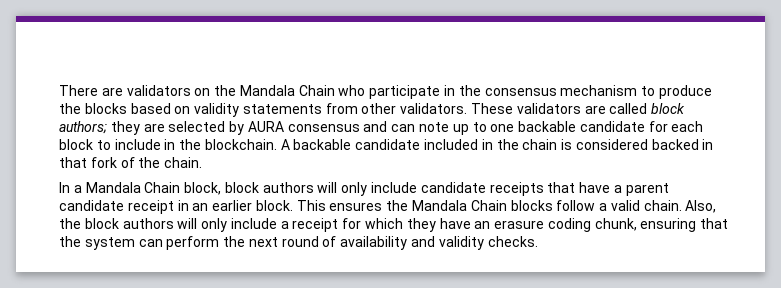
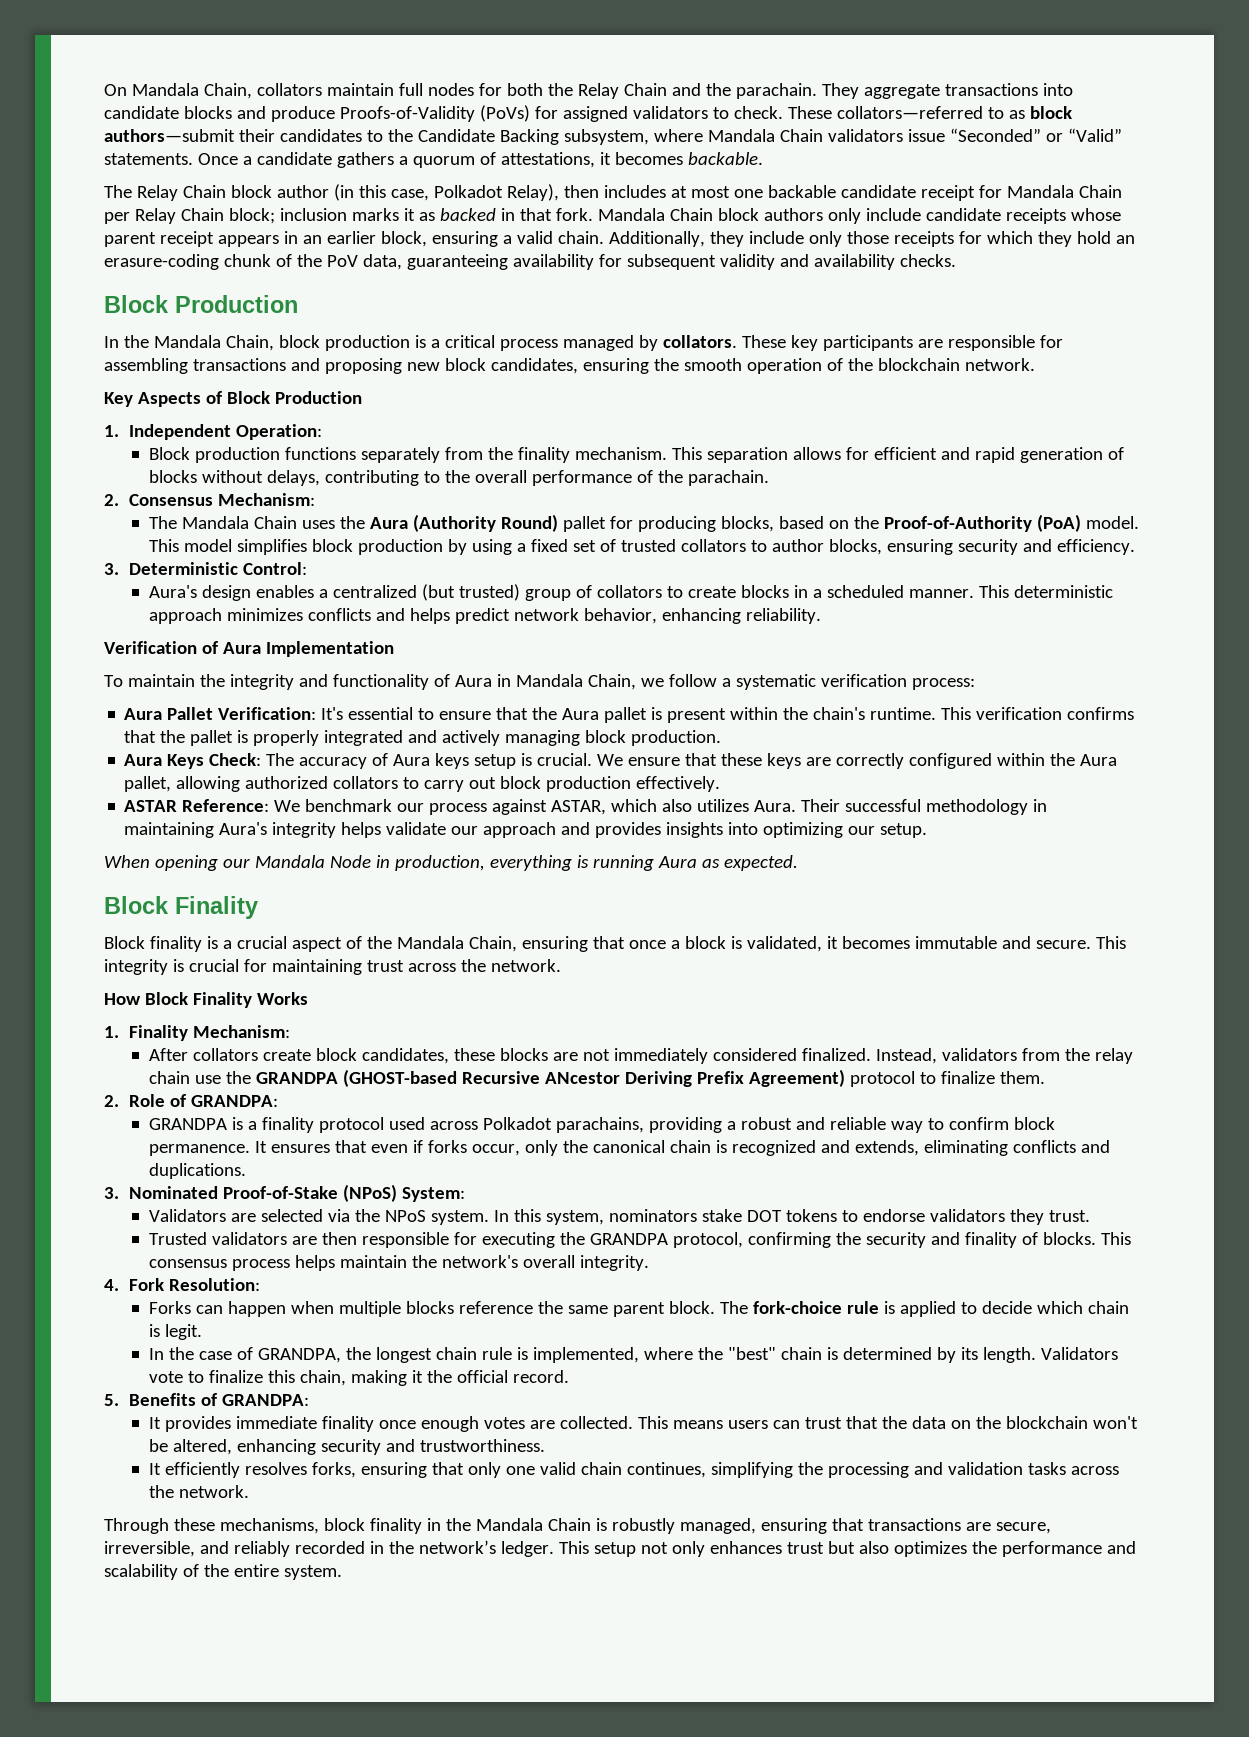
- There are validators on the Mandala Chain who participate in the consensus mechanism to produce the blocks based on validity statements from other validators. These validators are called block authors; they are selected by AURA consensus and can note up to one backable candidate for each block to include in the blockchain. A backable candidate included in the chain is considered backed in that fork of the chain.
- In a Mandala Chain block, block authors will only include candidate receipts that have a parent candidate receipt in an earlier block. This ensures the Mandala Chain blocks follow a valid chain. Also, the block authors will only include a receipt for which they have an erasure coding chunk, ensuring that the system can perform the next round of availability and validity checks.
+ On Mandala Chain, collators maintain full nodes for both the Relay Chain and the parachain. They aggregate transactions into candidate blocks and produce Proofs-of-Validity (PoVs) for assigned validators to check. These collators—referred to as block authors—submit their candidates to the Candidate Backing subsystem, where Mandala Chain validators issue “Seconded” or “Valid” statements. Once a candidate gathers a quorum of attestations, it becomes backable.
+ The Relay Chain block author (in this case, Polkadot Relay), then includes at most one backable candidate receipt for Mandala Chain per Relay Chain block; inclusion marks it as backed in that fork. Mandala Chain block authors only include candidate receipts whose parent receipt appears in an earlier block, ensuring a valid chain. Additionally, they include only those receipts for which they hold an erasure-coding chunk of the PoV data, guaranteeing availability for subsequent validity and availability checks.
+ Block Production
+ In the Mandala Chain, block production is a critical process managed by collators. These key participants are responsible for assembling transactions and proposing new block candidates, ensuring the smooth operation of the blockchain network.
+ Key Aspects of Block Production
+ 1. Independent Operation:
+ Block production functions separately from the finality mechanism. This separation allows for efficient and rapid generation of blocks without delays, contributing to the overall performance of the parachain.
+ 2. Consensus Mechanism:
+ The Mandala Chain uses the Aura (Authority Round) pallet for producing blocks, based on the Proof-of-Authority (PoA) model. This model simplifies block production by using a fixed set of trusted collators to author blocks, ensuring security and efficiency.
+ 3. Deterministic Control:
+ Aura's design enables a centralized (but trusted) group of collators to create blocks in a scheduled manner. This deterministic approach minimizes conflicts and helps predict network behavior, enhancing reliability.
+ Verification of Aura Implementation
+ To maintain the integrity and functionality of Aura in Mandala Chain, we follow a systematic verification process:
+ Aura Pallet Verification: It's essential to ensure that the Aura pallet is present within the chain's runtime. This verification confirms that the pallet is properly integrated and actively managing block production.
+ Aura Keys Check: The accuracy of Aura keys setup is crucial. We ensure that these keys are correctly configured within the Aura pallet, allowing authorized collators to carry out block production effectively.
+ ASTAR Reference: We benchmark our process against ASTAR, which also utilizes Aura. Their successful methodology in maintaining Aura's integrity helps validate our approach and provides insights into optimizing our setup.
+ When opening our Mandala Node in production, everything is running Aura as expected.
+ Block Finality
+ Block finality is a crucial aspect of the Mandala Chain, ensuring that once a block is validated, it becomes immutable and secure. This integrity is crucial for maintaining trust across the network.
+ How Block Finality Works
+ 1. Finality Mechanism:
+ After collators create block candidates, these blocks are not immediately considered finalized. Instead, validators from the relay chain use the GRANDPA (GHOST-based Recursive ANcestor Deriving Prefix Agreement) protocol to finalize them.
+ 2. Role of GRANDPA:
+ GRANDPA is a finality protocol used across Polkadot parachains, providing a robust and reliable way to confirm block permanence. It ensures that even if forks occur, only the canonical chain is recognized and extends, eliminating conflicts and duplications.
+ 3. Nominated Proof-of-Stake (NPoS) System:
+ Validators are selected via the NPoS system. In this system, nominators stake DOT tokens to endorse validators they trust.
+ Trusted validators are then responsible for executing the GRANDPA protocol, confirming the security and finality of blocks. This consensus process helps maintain the network's overall integrity.
+ 4. Fork Resolution:
+ Forks can happen when multiple blocks reference the same parent block. The fork-choice rule is applied to decide which chain is legit.
+ In the case of GRANDPA, the longest chain rule is implemented, where the "best" chain is determined by its length. Validators vote to finalize this chain, making it the official record.
+ 5. Benefits of GRANDPA:
+ It provides immediate finality once enough votes are collected. This means users can trust that the data on the blockchain won't be altered, enhancing security and trustworthiness.
+ It efficiently resolves forks, ensuring that only one valid chain continues, simplifying the processing and validation tasks across the network.
+ Through these mechanisms, block finality in the Mandala Chain is robustly managed, ensuring that transactions are secure, irreversible, and reliably recorded in the network’s ledger. This setup not only enhances trust but also optimizes the performance and scalability of the entire system.

